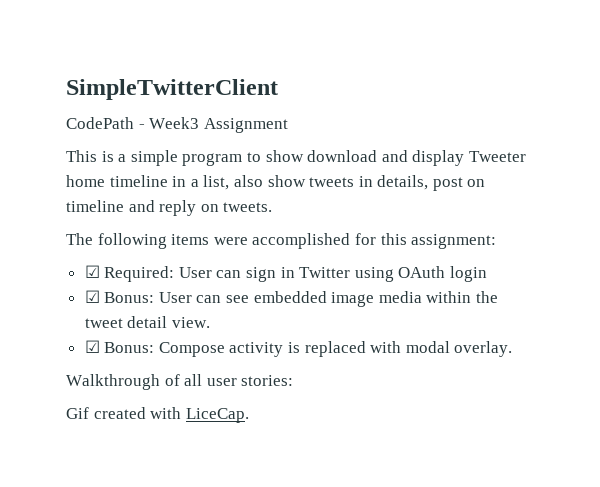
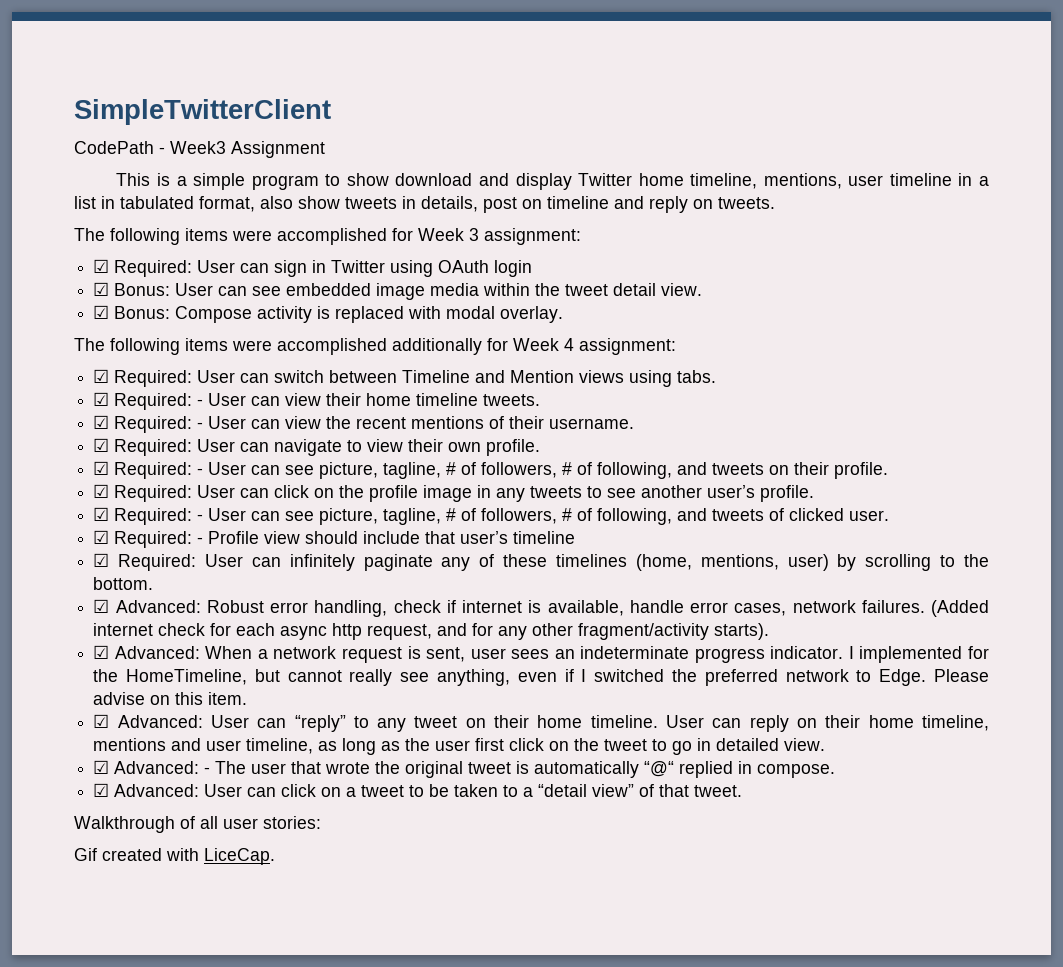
- This is a simple program to show download and display Tweeter home timeline in a list, also show tweets in details, post on timeline and reply on tweets.
+ This is a simple program to show download and display Twitter home timeline, mentions, user timeline in a list in tabulated format, also show tweets in details, post on timeline and reply on tweets.
- The following items were accomplished for this assignment:
+ The following items were accomplished for Week 3 assignment:
+ The following items were accomplished additionally for Week 4 assignment:
+ ☑ Required: User can switch between Timeline and Mention views using tabs.
+ ☑ Required: - User can view their home timeline tweets.
+ ☑ Required: - User can view the recent mentions of their username.
+ ☑ Required: User can navigate to view their own profile.
+ ☑ Required: - User can see picture, tagline, # of followers, # of following, and tweets on their profile.
+ ☑ Required: User can click on the profile image in any tweets to see another user’s profile.
+ ☑ Required: - User can see picture, tagline, # of followers, # of following, and tweets of clicked user.
+ ☑ Required: - Profile view should include that user’s timeline
+ ☑ Required: User can infinitely paginate any of these timelines (home, mentions, user) by scrolling to the bottom.
+ ☑ Advanced: Robust error handling, check if internet is available, handle error cases, network failures. (Added internet check for each async http request, and for any other fragment/activity starts).
+ ☑ Advanced: When a network request is sent, user sees an indeterminate progress indicator. I implemented for the HomeTimeline, but cannot really see anything, even if I switched the preferred network to Edge. Please advise on this item.
+ ☑ Advanced: User can “reply” to any tweet on their home timeline. User can reply on their home timeline, mentions and user timeline, as long as the user first click on the tweet to go in detailed view.
+ ☑ Advanced: - The user that wrote the original tweet is automatically “@“ replied in compose.
+ ☑ Advanced: User can click on a tweet to be taken to a “detail view” of that tweet.

